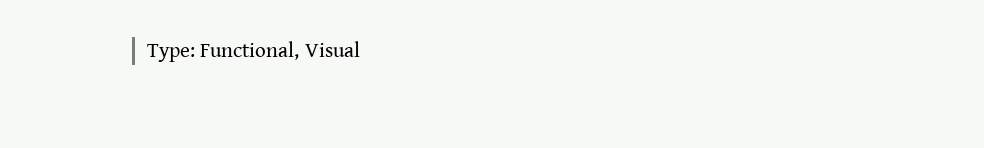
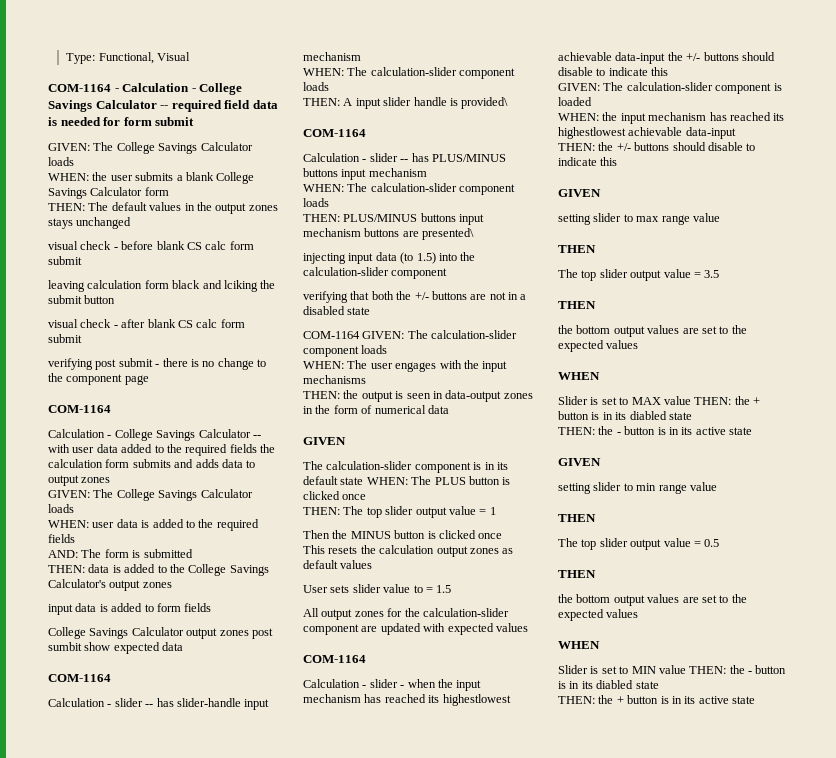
+ COM-1164 - Calculation - College Savings Calculator -- required field data is needed for form submit
+ GIVEN: The College Savings Calculator loads
+ WHEN: the user submits a blank College Savings Calculator form
+ THEN: The default values in the output zones stays unchanged
+ visual check - before blank CS calc form submit
+ leaving calculation form black and lciking the submit button
+ visual check - after blank CS calc form submit
+ verifying post submit - there is no change to the component page
+ COM-1164
+ Calculation - College Savings Calculator -- with user data added to the required fields the calculation form submits and adds data to output zones
+ GIVEN: The College Savings Calculator loads
+ WHEN: user data is added to the required fields
+ AND: The form is submitted
+ THEN: data is added to the College Savings Calculator's output zones
+ input data is added to form fields
+ College Savings Calculator output zones post sumbit show expected data
+ COM-1164
+ Calculation - slider -- has slider-handle input mechanism
+ WHEN: The calculation-slider component loads
+ THEN: A input slider handle is provided\
+ COM-1164
+ Calculation - slider -- has PLUS/MINUS buttons input mechanism
+ WHEN: The calculation-slider component loads
+ THEN: PLUS/MINUS buttons input mechanism buttons are presented\
+ injecting input data (to 1.5) into the calculation-slider component
+ verifying that both the +/- buttons are not in a disabled state
+ COM-1164 GIVEN: The calculation-slider component loads
+ WHEN: The user engages with the input mechanisms
+ THEN: the output is seen in data-output zones in the form of numerical data
+ GIVEN
+ The calculation-slider component is in its default state WHEN: The PLUS button is clicked once
+ THEN: The top slider output value = 1
+ Then the MINUS button is clicked once
+ This resets the calculation output zones as default values
+ User sets slider value to = 1.5
+ All output zones for the calculation-slider component are updated with expected values
+ COM-1164
+ Calculation - slider - when the input mechanism has reached its highestlowest achievable data-input the +/- buttons should disable to indicate this
+ GIVEN: The calculation-slider component is loaded
+ WHEN: the input mechanism has reached its highestlowest achievable data-input
+ THEN: the +/- buttons should disable to indicate this
+ GIVEN
+ setting slider to max range value
+ THEN
+ The top slider output value = 3.5
+ THEN
+ the bottom output values are set to the expected values
+ WHEN
+ Slider is set to MAX value THEN: the + button is in its diabled state
+ THEN: the - button is in its active state
+ GIVEN
+ setting slider to min range value
+ THEN
+ The top slider output value = 0.5
+ THEN
+ the bottom output values are set to the expected values
+ WHEN
+ Slider is set to MIN value THEN: the - button is in its diabled state
+ THEN: the + button is in its active state

